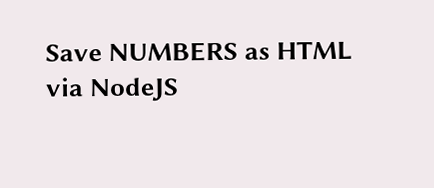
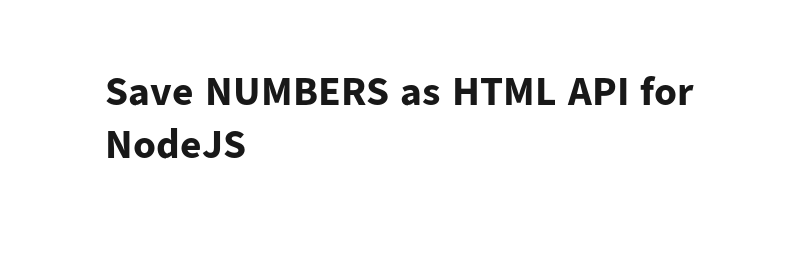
- Save NUMBERS as HTML via NodeJS
+ Save NUMBERS as HTML API for NodeJS

